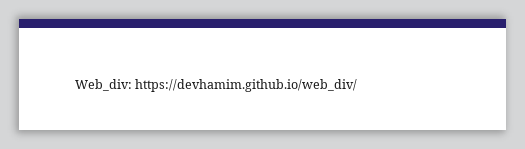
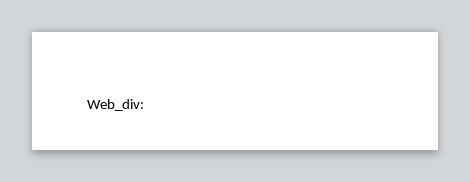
- Web_div: https://devhamim.github.io/web_div/
+ Web_div:

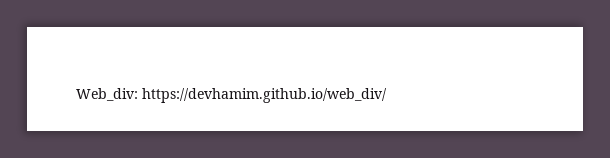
- Web_div:
+ Web_div: https://devhamim.github.io/web_div/

